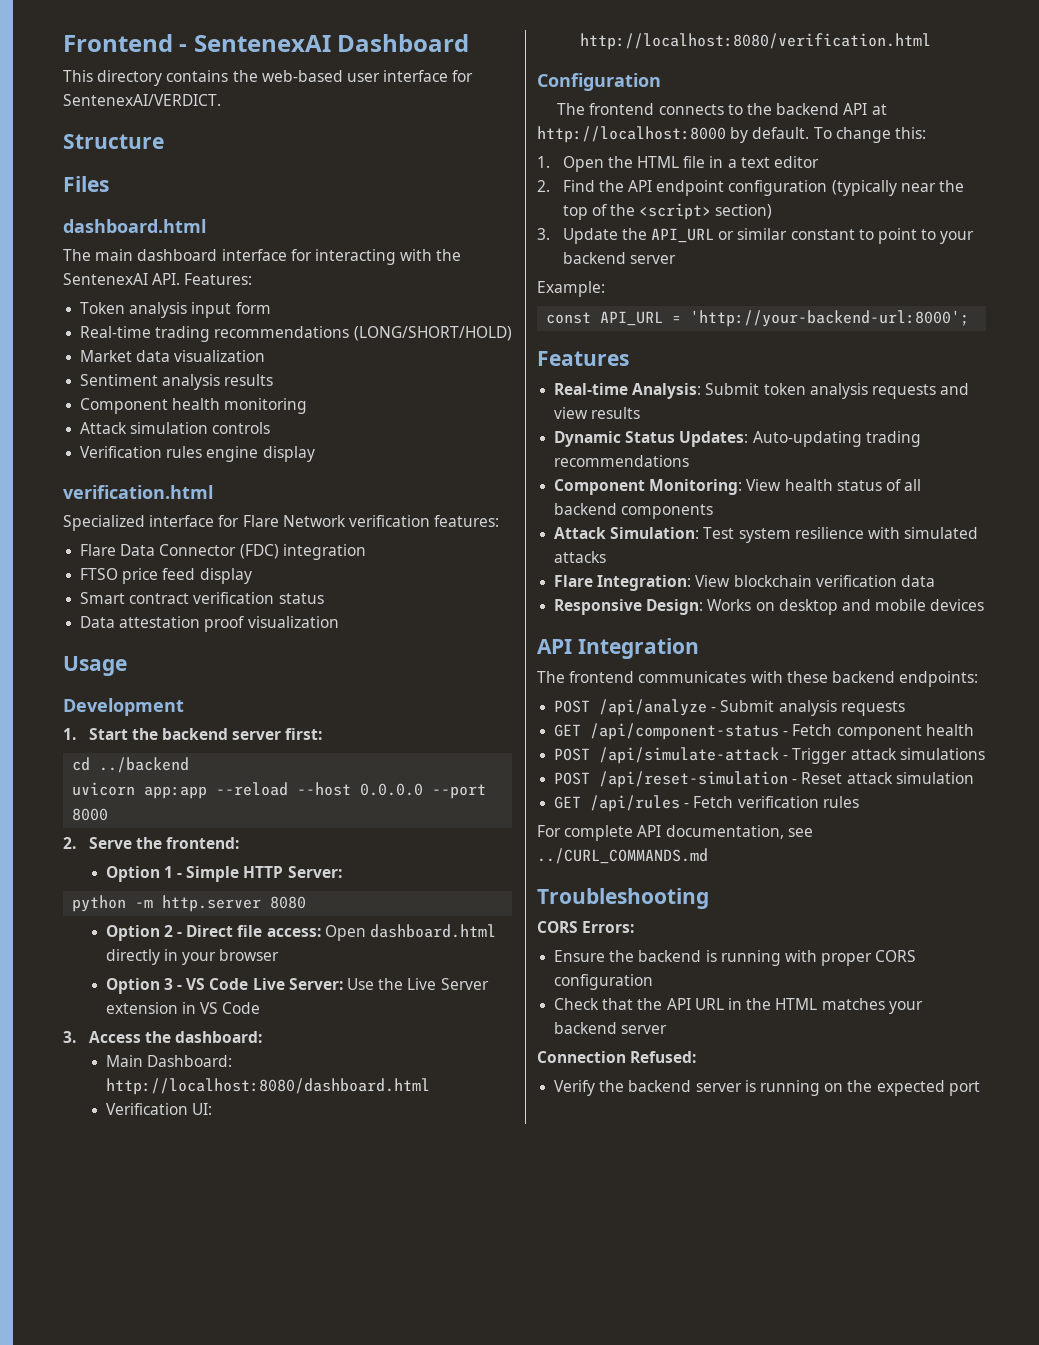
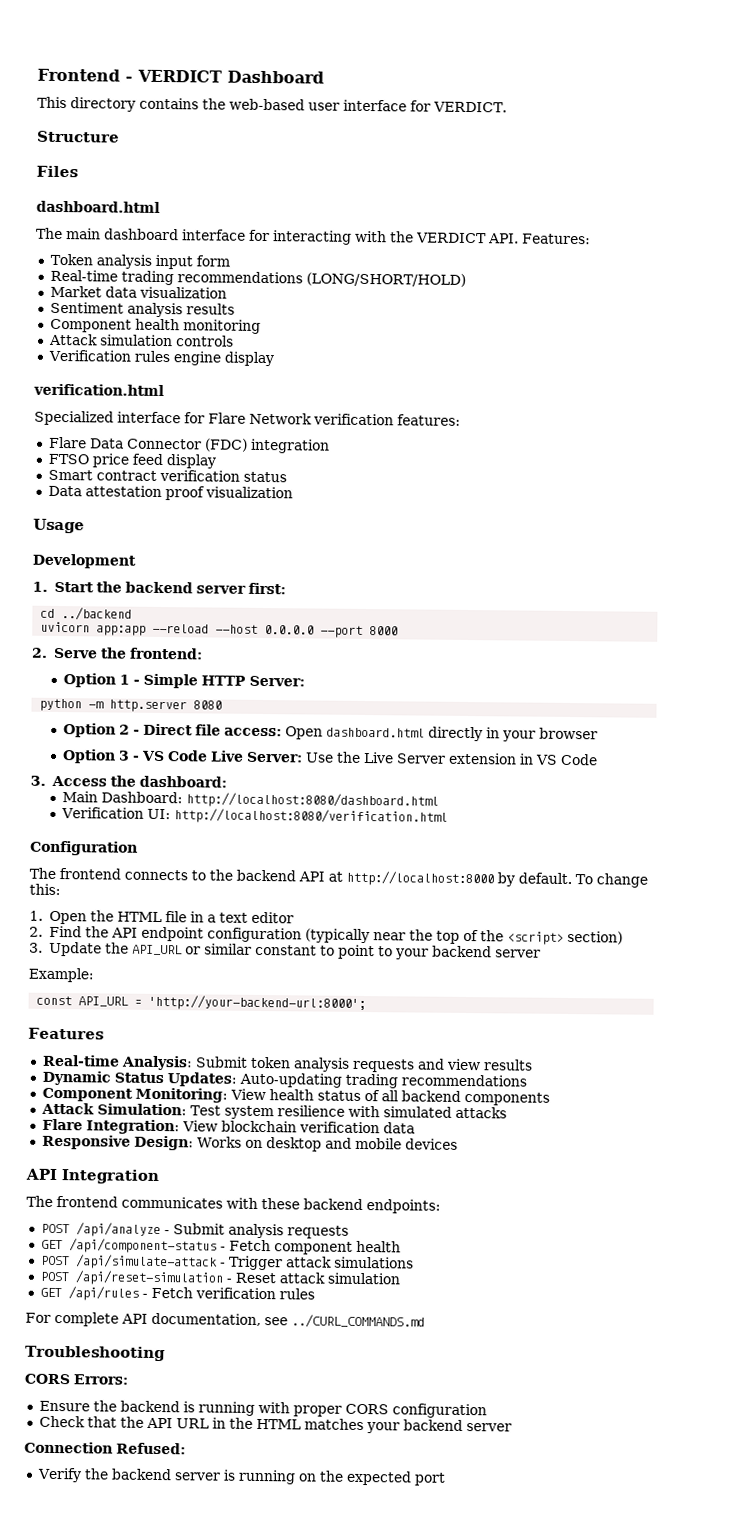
- Frontend - SentenexAI Dashboard
+ Frontend - VERDICT Dashboard
- This directory contains the web-based user interface for SentenexAI/VERDICT.
+ This directory contains the web-based user interface for VERDICT.
- The main dashboard interface for interacting with the SentenexAI API. Features:
+ The main dashboard interface for interacting with the VERDICT API. Features:

